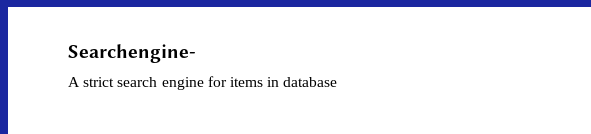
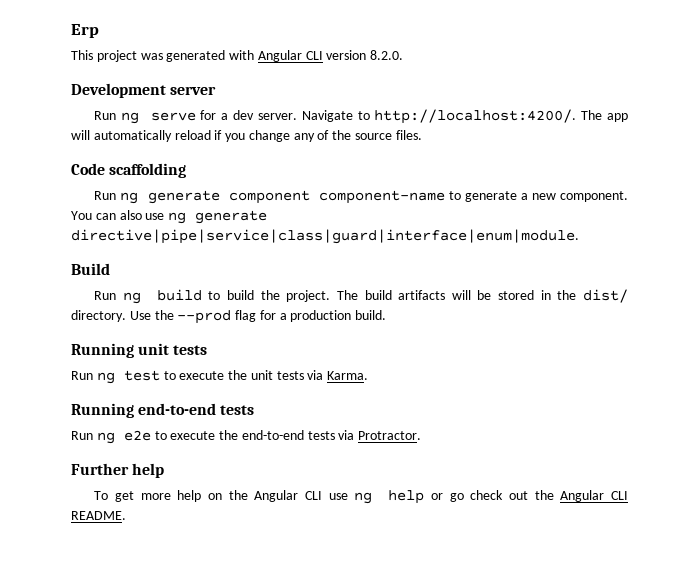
- Searchengine-
- A strict search engine for items in database
+ Erp
+ This project was generated with Angular CLI version 8.2.0.
+ Development server
+ Run ng serve for a dev server. Navigate to http://localhost:4200/. The app will automatically reload if you change any of the source files.
+ Code scaffolding
+ Run ng generate component component-name to generate a new component. You can also use ng generate directive|pipe|service|class|guard|interface|enum|module.
+ Build
+ Run ng build to build the project. The build artifacts will be stored in the dist/ directory. Use the --prod flag for a production build.
+ Running unit tests
+ Run ng test to execute the unit tests via Karma.
+ Running end-to-end tests
+ Run ng e2e to execute the end-to-end tests via Protractor.
+ Further help
+ To get more help on the Angular CLI use ng help or go check out the Angular CLI README.

